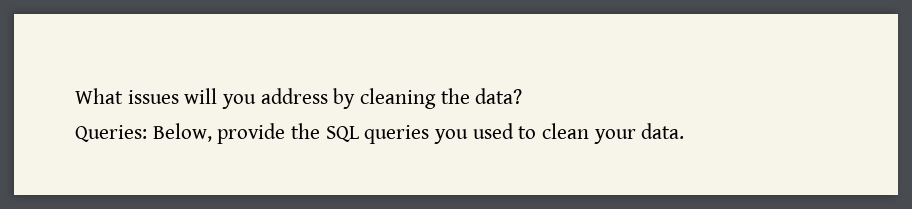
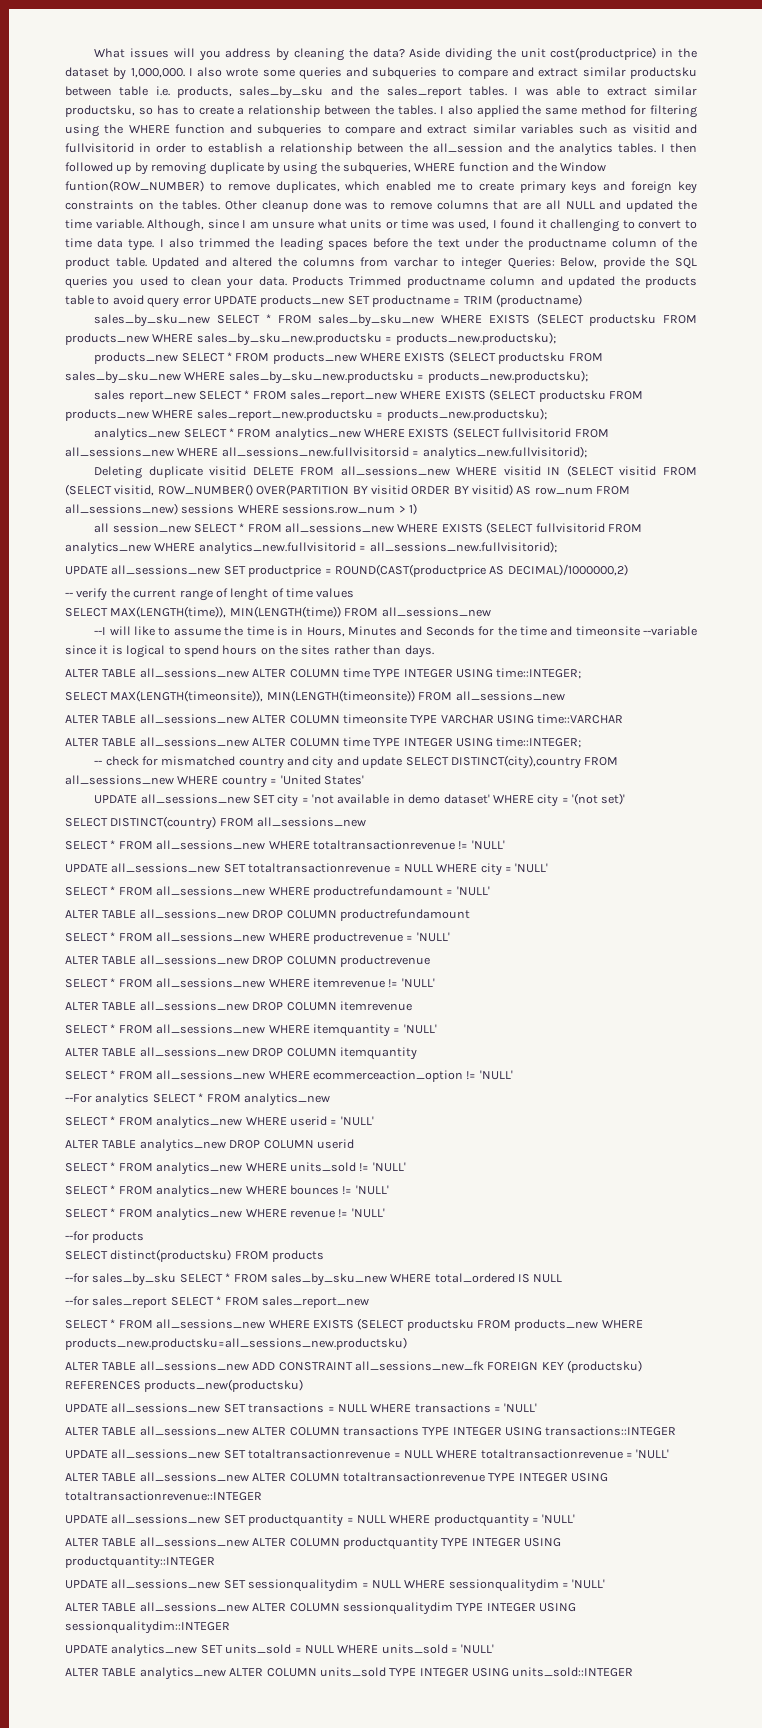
- What issues will you address by cleaning the data?
- Queries: Below, provide the SQL queries you used to clean your data.
+ What issues will you address by cleaning the data? Aside dividing the unit cost(productprice) in the dataset by 1,000,000. I also wrote some queries and subqueries to compare and extract similar productsku between table i.e. products, sales_by_sku and the sales_report tables. I was able to extract similar productsku, so has to create a relationship between the tables. I also applied the same method for filtering using the WHERE function and subqueries to compare and extract similar variables such as visitid and fullvisitorid in order to establish a relationship between the all_session and the analytics tables. I then followed up by removing duplicate by using the subqueries, WHERE function and the Window funtion(ROW_NUMBER) to remove duplicates, which enabled me to create primary keys and foreign key constraints on the tables. Other cleanup done was to remove columns that are all NULL and updated the time variable. Although, since I am unsure what units or time was used, I found it challenging to convert to time data type. I also trimmed the leading spaces before the text under the productname column of the product table. Updated and altered the columns from varchar to integer Queries: Below, provide the SQL queries you used to clean your data.
+ Products Trimmed productname column and updated the products table to avoid query error UPDATE products_new SET productname = TRIM (productname)
+ sales_by_sku_new SELECT * FROM sales_by_sku_new WHERE EXISTS (SELECT productsku FROM products_new WHERE sales_by_sku_new.productsku = products_new.productsku);
+ products_new SELECT * FROM products_new WHERE EXISTS (SELECT productsku FROM sales_by_sku_new WHERE sales_by_sku_new.productsku = products_new.productsku);
+ sales report_new SELECT * FROM sales_report_new WHERE EXISTS (SELECT productsku FROM products_new WHERE sales_report_new.productsku = products_new.productsku);
+ analytics_new SELECT * FROM analytics_new WHERE EXISTS (SELECT fullvisitorid FROM all_sessions_new WHERE all_sessions_new.fullvisitorsid = analytics_new.fullvisitorid);
+ Deleting duplicate visitid DELETE FROM all_sessions_new WHERE visitid IN (SELECT visitid FROM (SELECT visitid, ROW_NUMBER() OVER(PARTITION BY visitid ORDER BY visitid) AS row_num FROM all_sessions_new) sessions WHERE sessions.row_num > 1)
+ all session_new SELECT * FROM all_sessions_new WHERE EXISTS (SELECT fullvisitorid FROM analytics_new WHERE analytics_new.fullvisitorid = all_sessions_new.fullvisitorid);
+ UPDATE all_sessions_new SET productprice = ROUND(CAST(productprice AS DECIMAL)/1000000,2)
+ -- verify the current range of lenght of time values
+ SELECT MAX(LENGTH(time)), MIN(LENGTH(time)) FROM all_sessions_new
+ --I will like to assume the time is in Hours, Minutes and Seconds for the time and timeonsite --variable since it is logical to spend hours on the sites rather than days.
+ ALTER TABLE all_sessions_new ALTER COLUMN time TYPE INTEGER USING time::INTEGER;
+ SELECT MAX(LENGTH(timeonsite)), MIN(LENGTH(timeonsite)) FROM all_sessions_new
+ ALTER TABLE all_sessions_new ALTER COLUMN timeonsite TYPE VARCHAR USING time::VARCHAR
+ ALTER TABLE all_sessions_new ALTER COLUMN time TYPE INTEGER USING time::INTEGER;
+ -- check for mismatched country and city and update SELECT DISTINCT(city),country FROM all_sessions_new WHERE country = 'United States'
+ UPDATE all_sessions_new SET city = 'not available in demo dataset' WHERE city = '(not set)'
+ SELECT DISTINCT(country) FROM all_sessions_new
+ SELECT * FROM all_sessions_new WHERE totaltransactionrevenue != 'NULL'
+ UPDATE all_sessions_new SET totaltransactionrevenue = NULL WHERE city = 'NULL'
+ SELECT * FROM all_sessions_new WHERE productrefundamount = 'NULL'
+ ALTER TABLE all_sessions_new DROP COLUMN productrefundamount
+ SELECT * FROM all_sessions_new WHERE productrevenue = 'NULL'
+ ALTER TABLE all_sessions_new DROP COLUMN productrevenue
+ SELECT * FROM all_sessions_new WHERE itemrevenue != 'NULL'
+ ALTER TABLE all_sessions_new DROP COLUMN itemrevenue
+ SELECT * FROM all_sessions_new WHERE itemquantity = 'NULL'
+ ALTER TABLE all_sessions_new DROP COLUMN itemquantity
+ SELECT * FROM all_sessions_new WHERE ecommerceaction_option != 'NULL'
+ --For analytics SELECT * FROM analytics_new
+ SELECT * FROM analytics_new WHERE userid = 'NULL'
+ ALTER TABLE analytics_new DROP COLUMN userid
+ SELECT * FROM analytics_new WHERE units_sold != 'NULL'
+ SELECT * FROM analytics_new WHERE bounces != 'NULL'
+ SELECT * FROM analytics_new WHERE revenue != 'NULL'
+ --for products
+ SELECT distinct(productsku) FROM products
+ --for sales_by_sku SELECT * FROM sales_by_sku_new WHERE total_ordered IS NULL
+ --for sales_report SELECT * FROM sales_report_new
+ SELECT * FROM all_sessions_new WHERE EXISTS (SELECT productsku FROM products_new WHERE products_new.productsku=all_sessions_new.productsku)
+ ALTER TABLE all_sessions_new ADD CONSTRAINT all_sessions_new_fk FOREIGN KEY (productsku) REFERENCES products_new(productsku)
+ UPDATE all_sessions_new SET transactions = NULL WHERE transactions = 'NULL'
+ ALTER TABLE all_sessions_new ALTER COLUMN transactions TYPE INTEGER USING transactions::INTEGER
+ UPDATE all_sessions_new SET totaltransactionrevenue = NULL WHERE totaltransactionrevenue = 'NULL'
+ ALTER TABLE all_sessions_new ALTER COLUMN totaltransactionrevenue TYPE INTEGER USING totaltransactionrevenue::INTEGER
+ UPDATE all_sessions_new SET productquantity = NULL WHERE productquantity = 'NULL'
+ ALTER TABLE all_sessions_new ALTER COLUMN productquantity TYPE INTEGER USING productquantity::INTEGER
+ UPDATE all_sessions_new SET sessionqualitydim = NULL WHERE sessionqualitydim = 'NULL'
+ ALTER TABLE all_sessions_new ALTER COLUMN sessionqualitydim TYPE INTEGER USING sessionqualitydim::INTEGER
+ UPDATE analytics_new SET units_sold = NULL WHERE units_sold = 'NULL'
+ ALTER TABLE analytics_new ALTER COLUMN units_sold TYPE INTEGER USING units_sold::INTEGER

